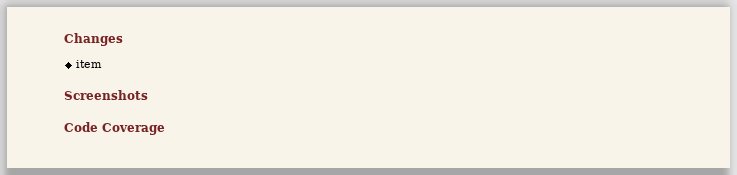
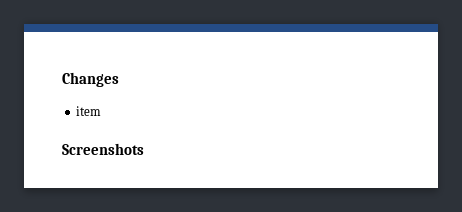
- Code Coverage

